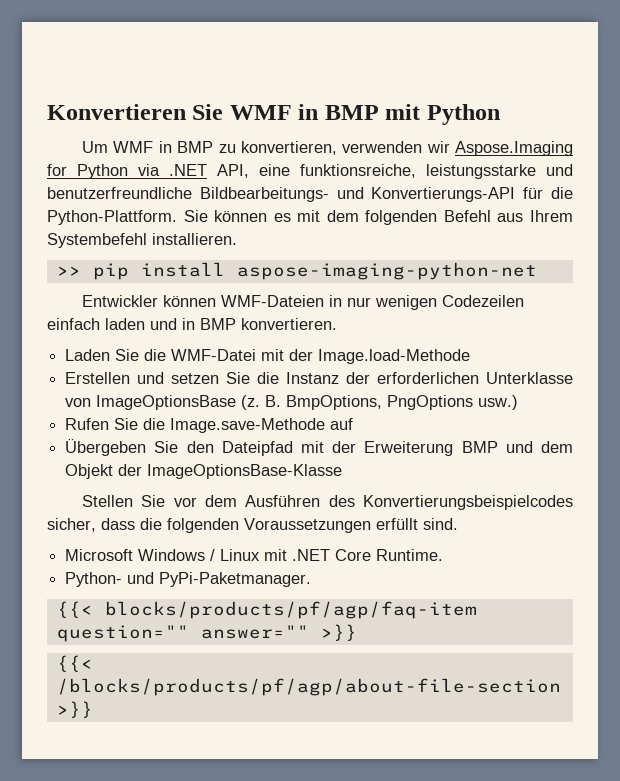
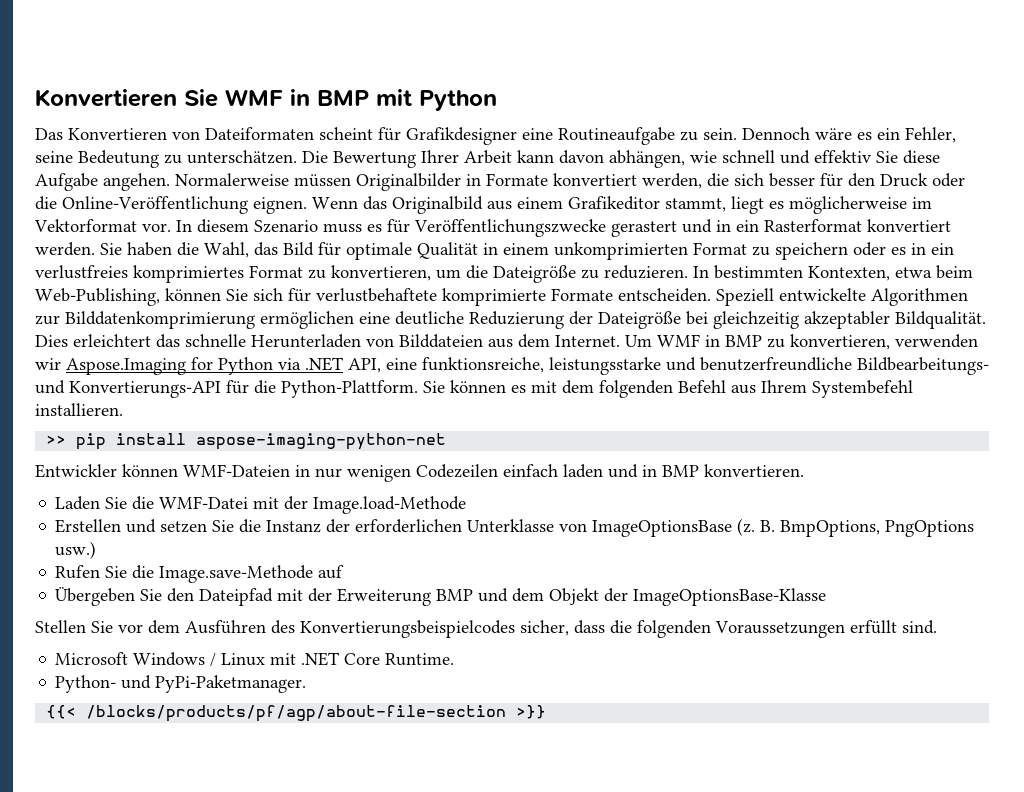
+ Das Konvertieren von Dateiformaten scheint für Grafikdesigner eine Routineaufgabe zu sein. Dennoch wäre es ein Fehler, seine Bedeutung zu unterschätzen. Die Bewertung Ihrer Arbeit kann davon abhängen, wie schnell und effektiv Sie diese Aufgabe angehen. Normalerweise müssen Originalbilder in Formate konvertiert werden, die sich besser für den Druck oder die Online-Veröffentlichung eignen. Wenn das Originalbild aus einem Grafikeditor stammt, liegt es möglicherweise im Vektorformat vor. In diesem Szenario muss es für Veröffentlichungszwecke gerastert und in ein Rasterformat konvertiert werden. Sie haben die Wahl, das Bild für optimale Qualität in einem unkomprimierten Format zu speichern oder es in ein verlustfreies komprimiertes Format zu konvertieren, um die Dateigröße zu reduzieren. In bestimmten Kontexten, etwa beim Web-Publishing, können Sie sich für verlustbehaftete komprimierte Formate entscheiden. Speziell entwickelte Algorithmen zur Bilddatenkomprimierung ermöglichen eine deutliche Reduzierung der Dateigröße bei gleichzeitig akzeptabler Bildqualität. Dies erleichtert das schnelle Herunterladen von Bilddateien aus dem Internet.
- {{< blocks/products/pf/agp/faq-item question="" answer="" >}}

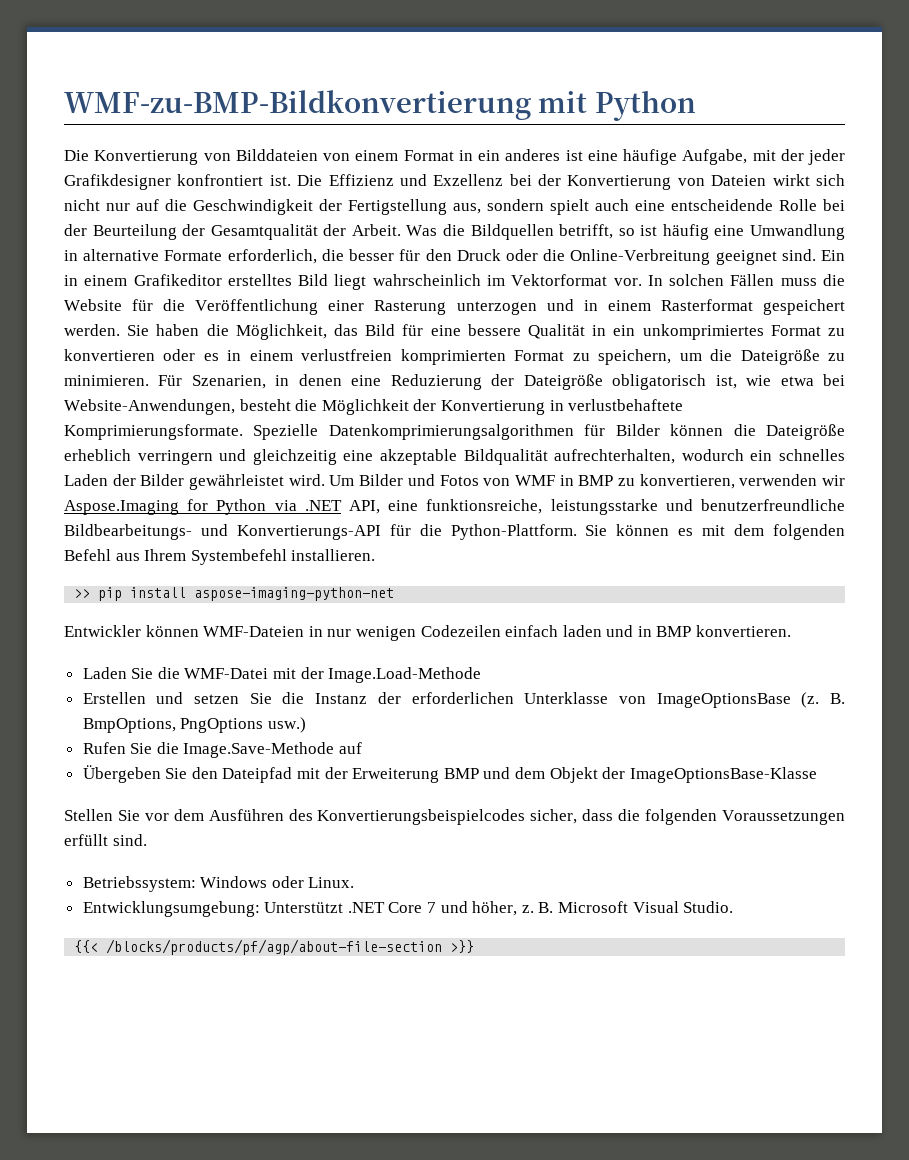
- Konvertieren Sie WMF in BMP mit Python
- Das Konvertieren von Dateiformaten scheint für Grafikdesigner eine Routineaufgabe zu sein. Dennoch wäre es ein Fehler, seine Bedeutung zu unterschätzen. Die Bewertung Ihrer Arbeit kann davon abhängen, wie schnell und effektiv Sie diese Aufgabe angehen. Normalerweise müssen Originalbilder in Formate konvertiert werden, die sich besser für den Druck oder die Online-Veröffentlichung eignen. Wenn das Originalbild aus einem Grafikeditor stammt, liegt es möglicherweise im Vektorformat vor. In diesem Szenario muss es für Veröffentlichungszwecke gerastert und in ein Rasterformat konvertiert werden.
+ WMF-zu-BMP-Bildkonvertierung mit Python
+ Die Konvertierung von Bilddateien von einem Format in ein anderes ist eine häufige Aufgabe, mit der jeder Grafikdesigner konfrontiert ist. Die Effizienz und Exzellenz bei der Konvertierung von Dateien wirkt sich nicht nur auf die Geschwindigkeit der Fertigstellung aus, sondern spielt auch eine entscheidende Rolle bei der Beurteilung der Gesamtqualität der Arbeit. Was die Bildquellen betrifft, so ist häufig eine Umwandlung in alternative Formate erforderlich, die besser für den Druck oder die Online-Verbreitung geeignet sind. Ein in einem Grafikeditor erstelltes Bild liegt wahrscheinlich im Vektorformat vor. In solchen Fällen muss die Website für die Veröffentlichung einer Rasterung unterzogen und in einem Rasterformat gespeichert werden.
- Sie haben die Wahl, das Bild für optimale Qualität in einem unkomprimierten Format zu speichern oder es in ein verlustfreies komprimiertes Format zu konvertieren, um die Dateigröße zu reduzieren. In bestimmten Kontexten, etwa beim Web-Publishing, können Sie sich für verlustbehaftete komprimierte Formate entscheiden. Speziell entwickelte Algorithmen zur Bilddatenkomprimierung ermöglichen eine deutliche Reduzierung der Dateigröße bei gleichzeitig akzeptabler Bildqualität. Dies erleichtert das schnelle Herunterladen von Bilddateien aus dem Internet. Um WMF in BMP zu konvertieren, verwenden wir Aspose.Imaging for Python via .NET API, eine funktionsreiche, leistungsstarke und benutzerfreundliche Bildbearbeitungs- und Konvertierungs-API für die Python-Plattform.
+ Sie haben die Möglichkeit, das Bild für eine bessere Qualität in ein unkomprimiertes Format zu konvertieren oder es in einem verlustfreien komprimierten Format zu speichern, um die Dateigröße zu minimieren. Für Szenarien, in denen eine Reduzierung der Dateigröße obligatorisch ist, wie etwa bei Website-Anwendungen, besteht die Möglichkeit der Konvertierung in verlustbehaftete Komprimierungsformate. Spezielle Datenkomprimierungsalgorithmen für Bilder können die Dateigröße erheblich verringern und gleichzeitig eine akzeptable Bildqualität aufrechterhalten, wodurch ein schnelles Laden der Bilder gewährleistet wird. Um Bilder und Fotos von WMF in BMP zu konvertieren, verwenden wir Aspose.Imaging for Python via .NET API, eine funktionsreiche, leistungsstarke und benutzerfreundliche Bildbearbeitungs- und Konvertierungs-API für die Python-Plattform.
- Laden Sie die WMF-Datei mit der Image.load-Methode
+ Laden Sie die WMF-Datei mit der Image.Load-Methode
- Rufen Sie die Image.save-Methode auf
+ Rufen Sie die Image.Save-Methode auf
- Microsoft Windows / Linux mit .NET Core Runtime.
- Python- und PyPi-Paketmanager.
+ Betriebssystem: Windows oder Linux.
+ Entwicklungsumgebung: Unterstützt .NET Core 7 und höher, z. B. Microsoft Visual Studio.

